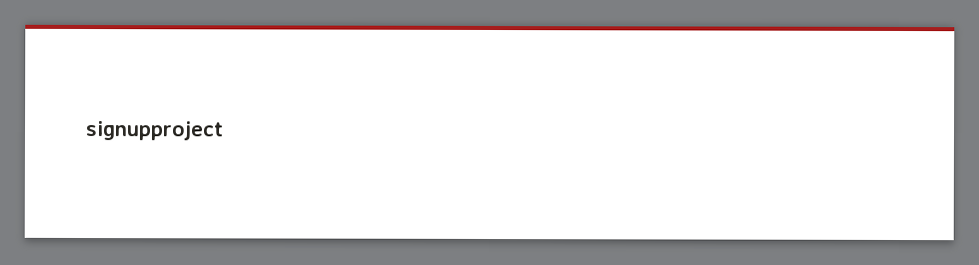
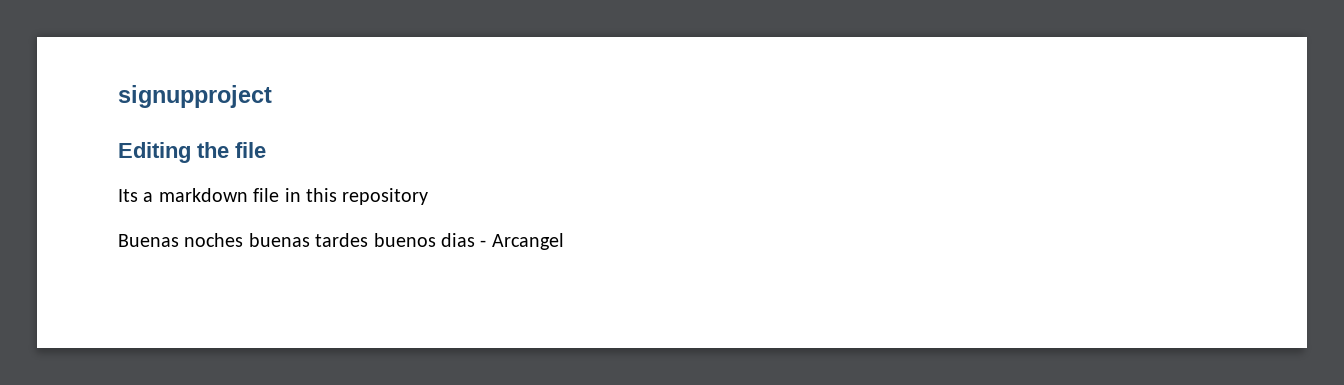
+ Editing the file
+ Its a markdown file in this repository
+ Buenas noches buenas tardes buenos dias - Arcangel

